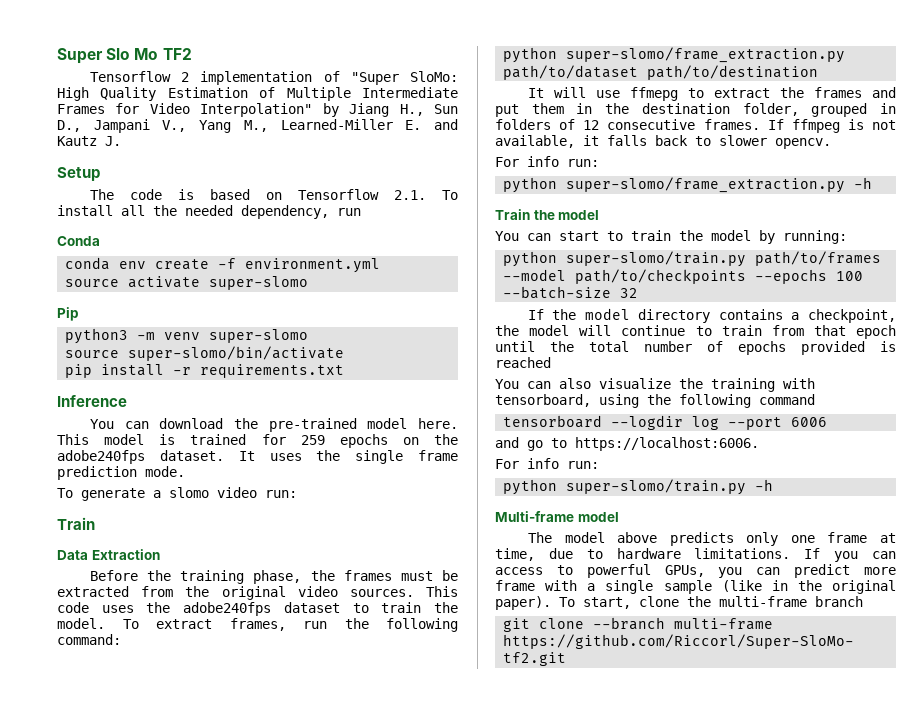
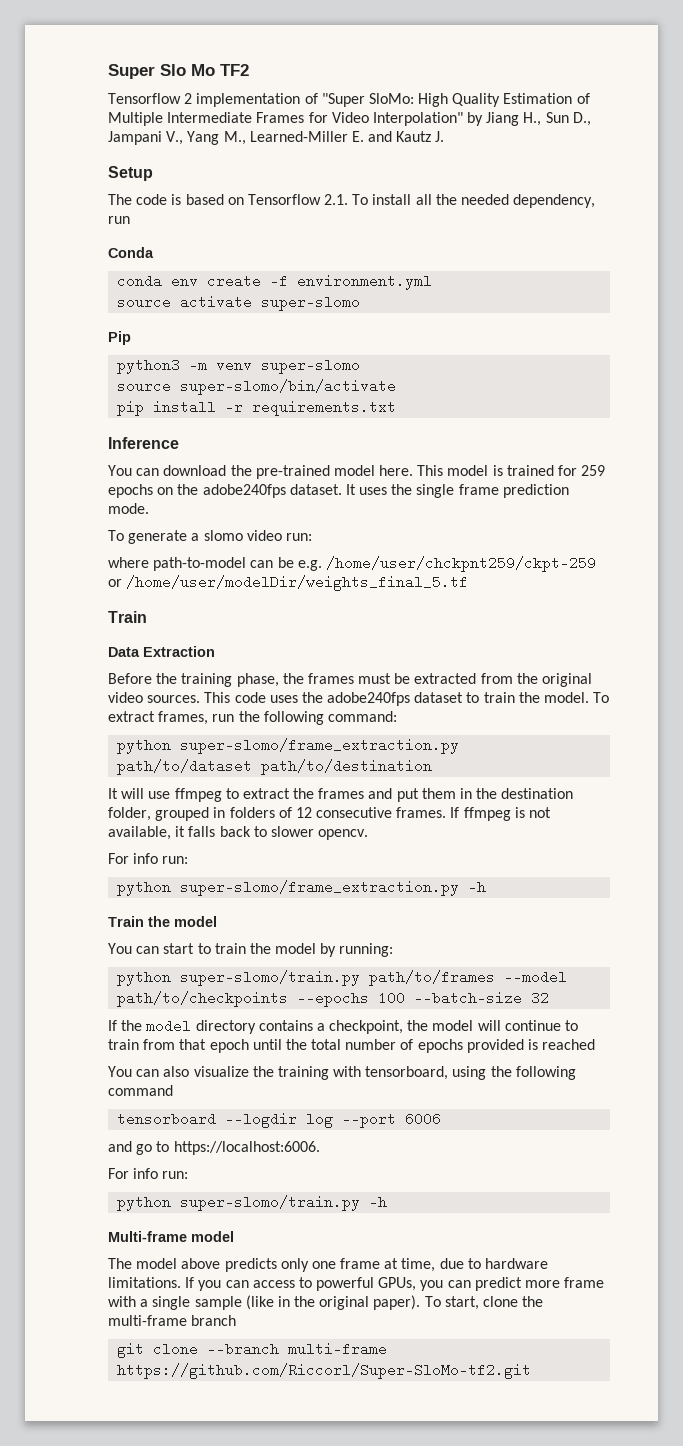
+ where path-to-model can be e.g. /home/user/chckpnt259/ckpt-259 or /home/user/modelDir/weights_final_5.tf
- It will use ffmepg to extract the frames and put them in the destination folder, grouped in folders of 12 consecutive frames.
+ It will use ffmpeg to extract the frames and put them in the destination folder, grouped in folders of 12 consecutive frames.

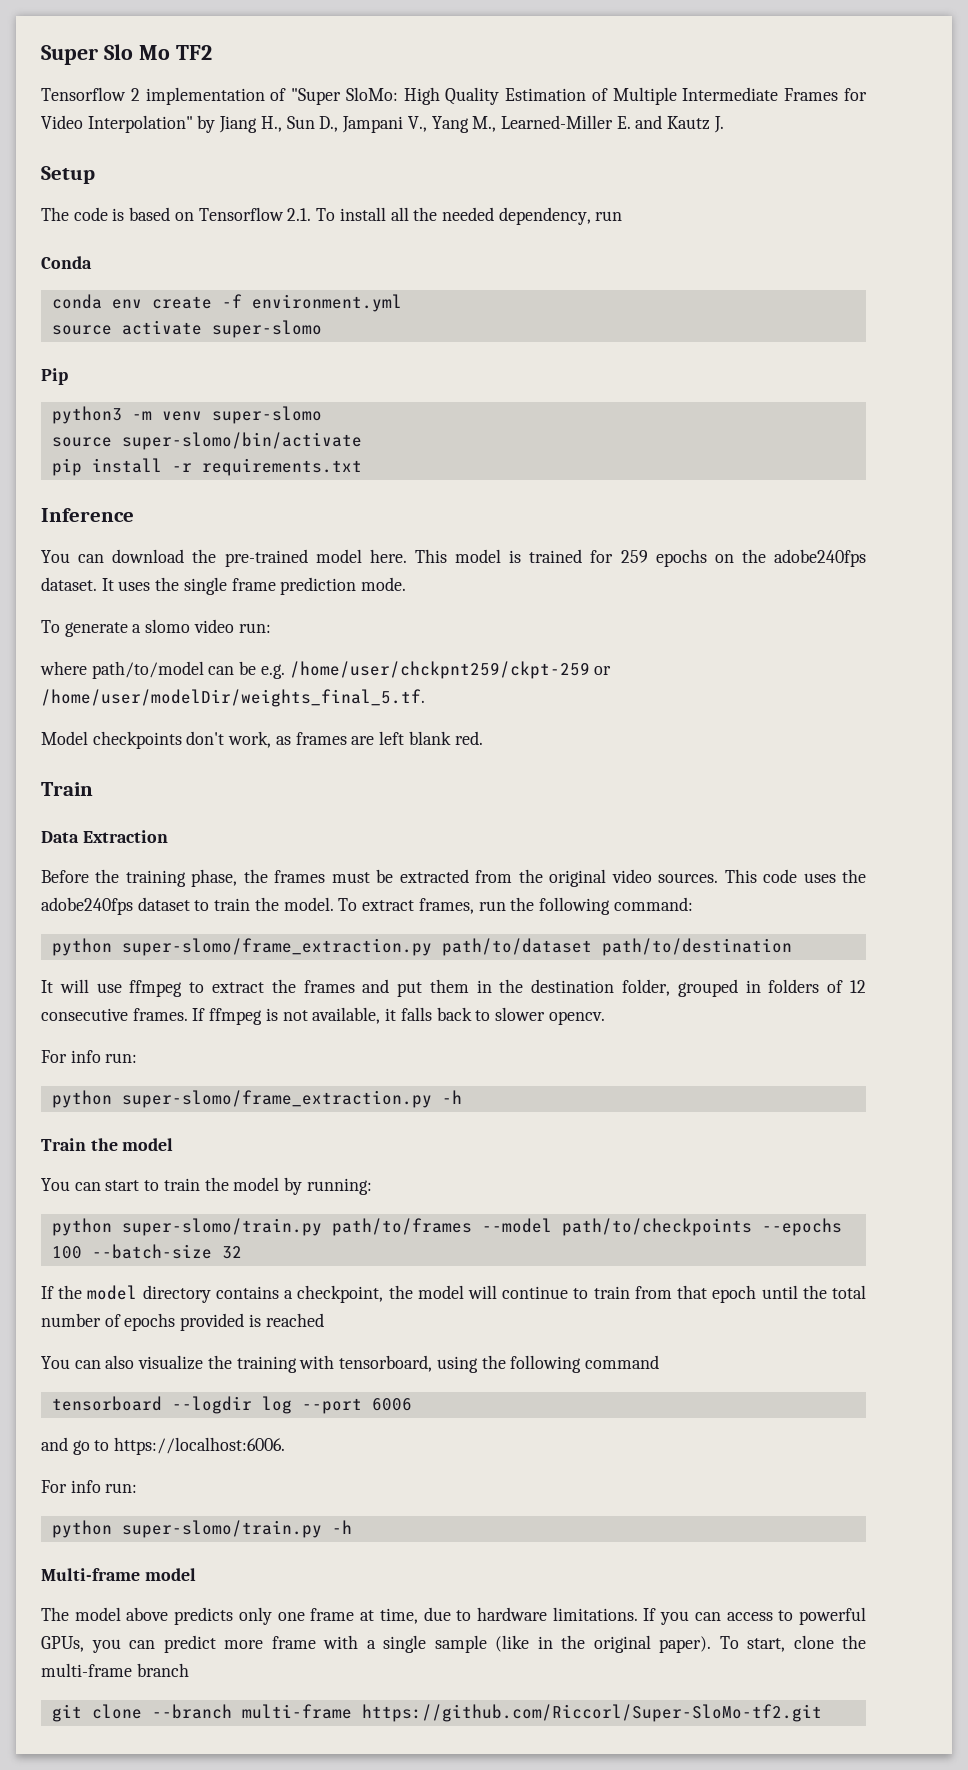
- where path-to-model can be e.g. /home/user/chckpnt259/ckpt-259 or /home/user/modelDir/weights_final_5.tf
+ where path/to/model can be e.g. /home/user/chckpnt259/ckpt-259 or /home/user/modelDir/weights_final_5.tf.
+ Model checkpoints don't work, as frames are left blank red.

